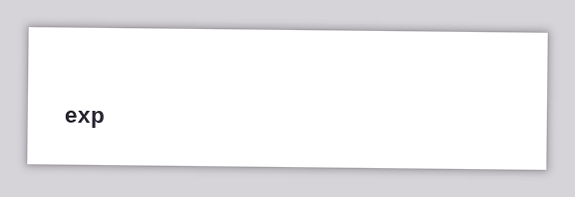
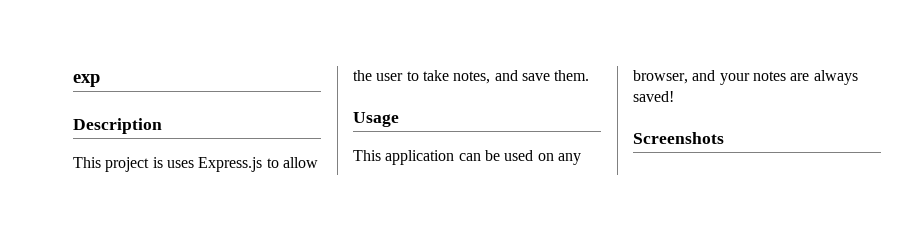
+ Description
+ This project is uses Express.js to allow the user to take notes, and save them.
+ Usage
+ This application can be used on any browser, and your notes are always saved!
+ Screenshots

